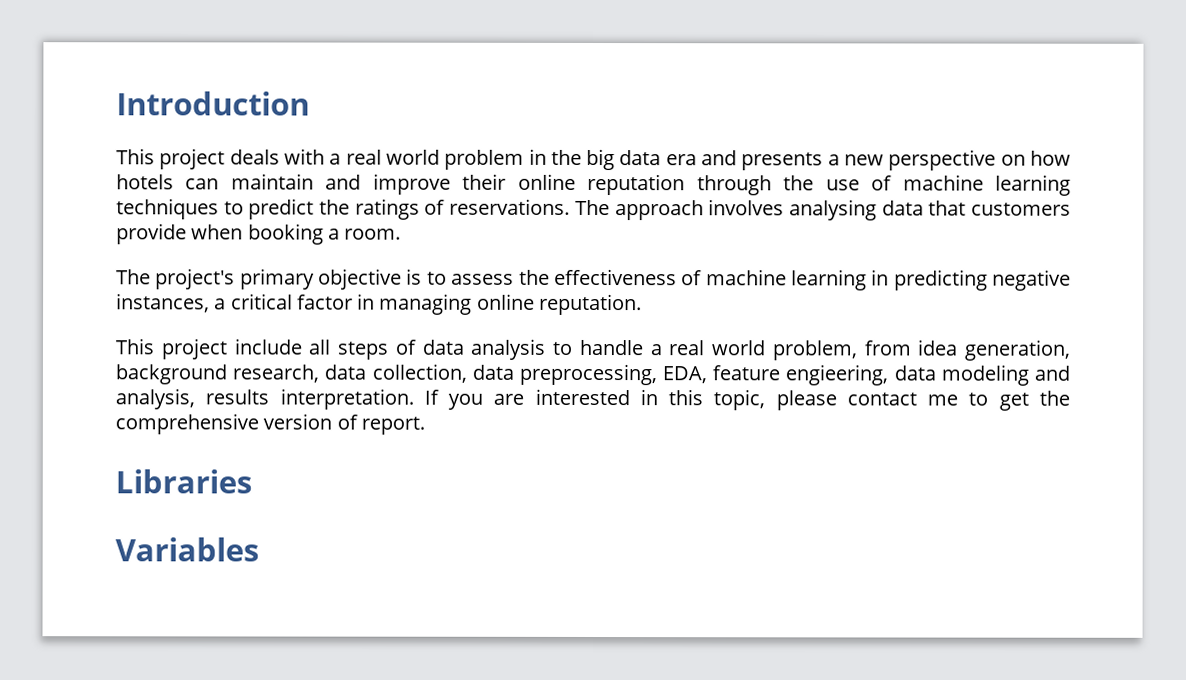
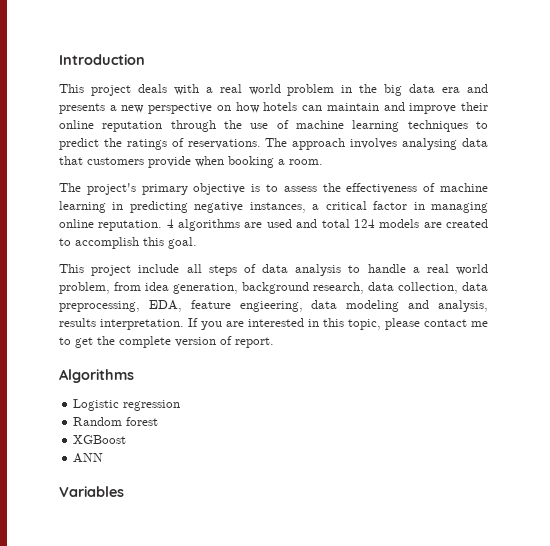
+ 4 algorithms are used and total 124 models are created to accomplish this goal.
- If you are interested in this topic, please contact me to get the comprehensive version of report.
+ If you are interested in this topic, please contact me to get the complete version of report.
- Libraries
+ Algorithms
+ Logistic regression
+ Random forest
+ XGBoost
+ ANN

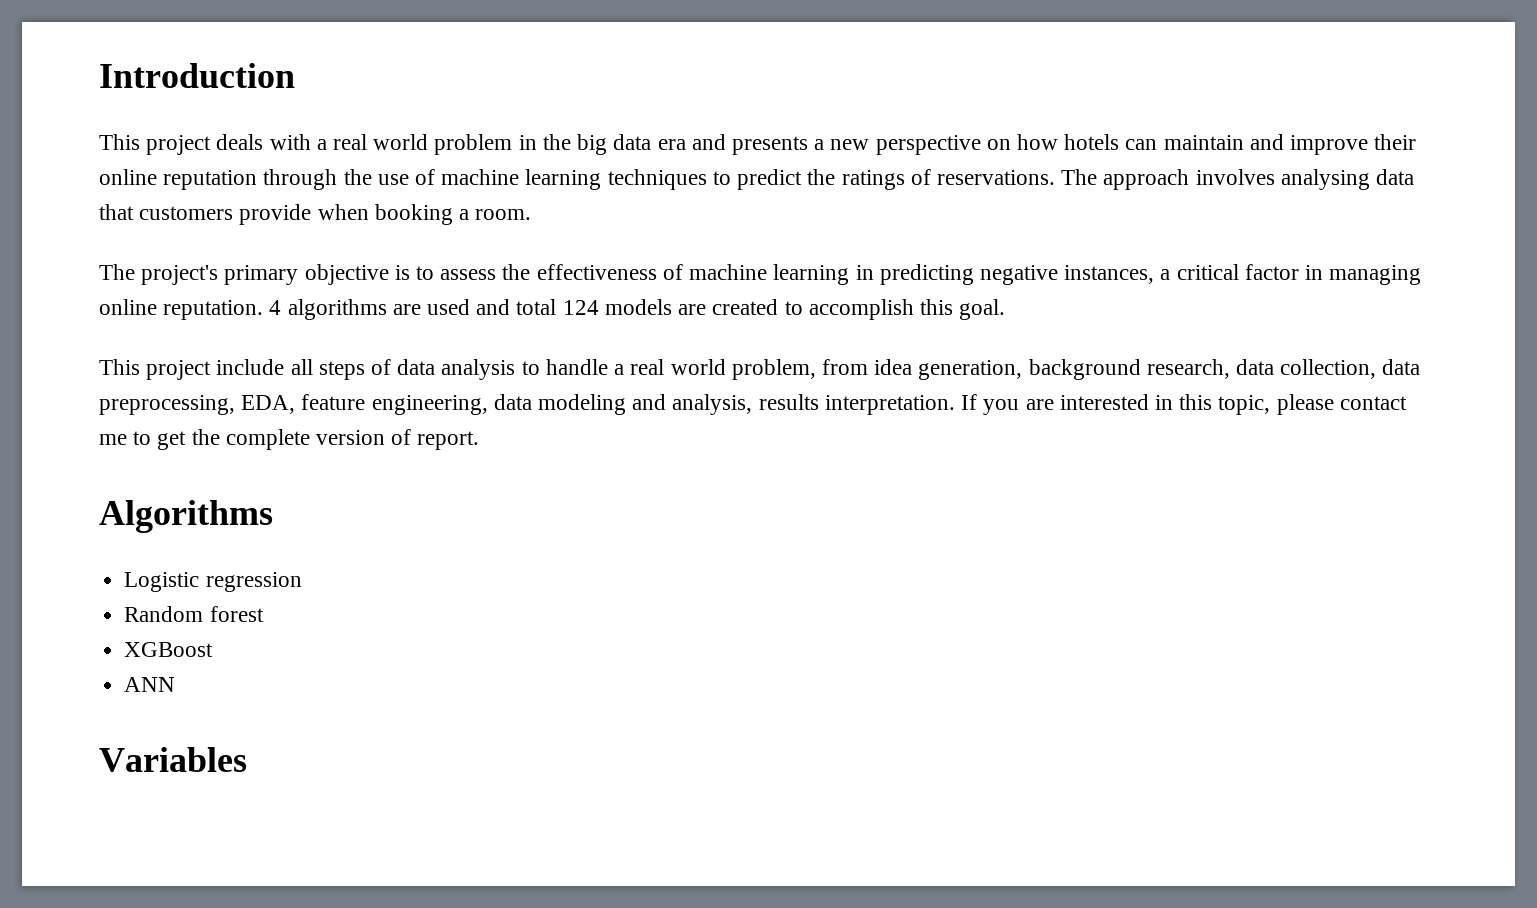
- This project include all steps of data analysis to handle a real world problem, from idea generation, background research, data collection, data preprocessing, EDA, feature engieering, data modeling and analysis, results interpretation.
+ This project include all steps of data analysis to handle a real world problem, from idea generation, background research, data collection, data preprocessing, EDA, feature engineering, data modeling and analysis, results interpretation.

